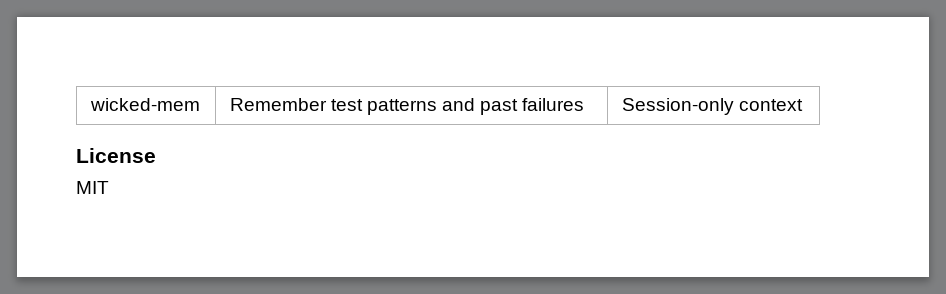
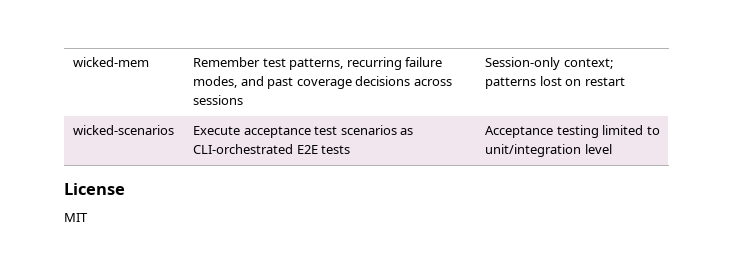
- wicked-mem | Remember test patterns and past failures | Session-only context
+ wicked-mem | Remember test patterns, recurring failure modes, and past coverage decisions across sessions | Session-only context; patterns lost on restart
+ wicked-scenarios | Execute acceptance test scenarios as CLI-orchestrated E2E tests | Acceptance testing limited to unit/integration level

